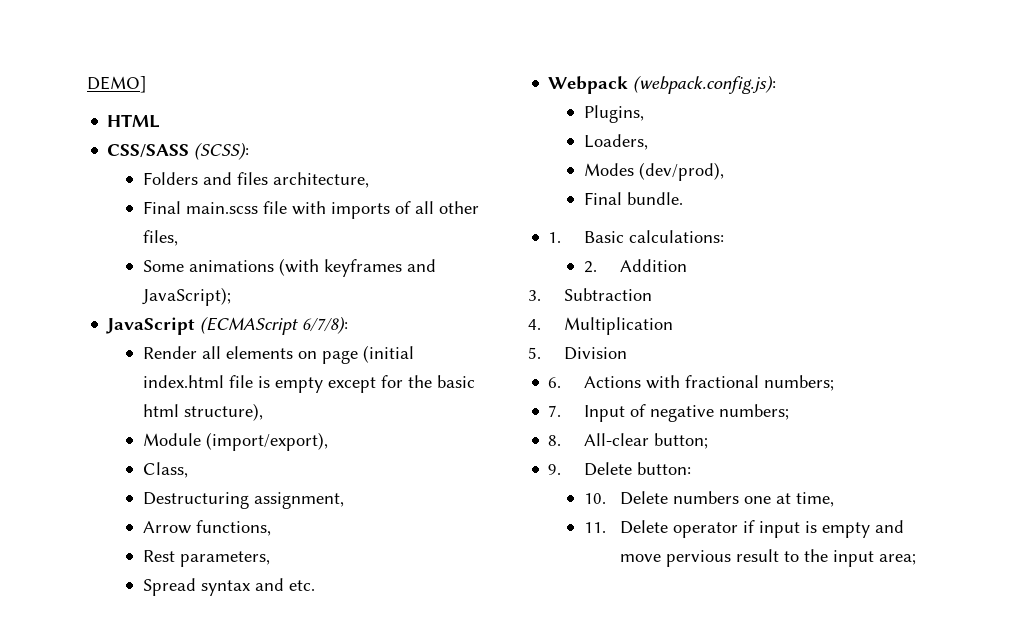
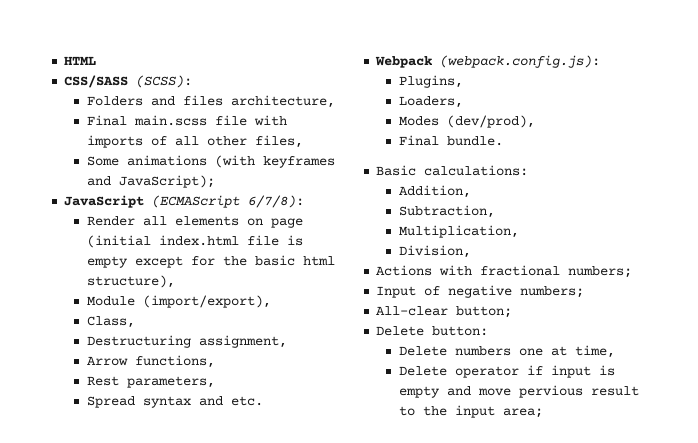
- DEMO]
- 1. Basic calculations:
+ Basic calculations:
- 2. Addition
- 3. Subtraction
- 4. Multiplication
- 5. Division
- 6. Actions with fractional numbers;
+ Addition,
+ Subtraction,
+ Multiplication,
+ Division,
+ Actions with fractional numbers;
- 7. Input of negative numbers;
+ Input of negative numbers;
- 8. All-clear button;
+ All-clear button;
- 9. Delete button:
+ Delete button:
- 10. Delete numbers one at time,
+ Delete numbers one at time,
- 11. Delete operator if input is empty and move pervious result to the input area;
+ Delete operator if input is empty and move pervious result to the input area;

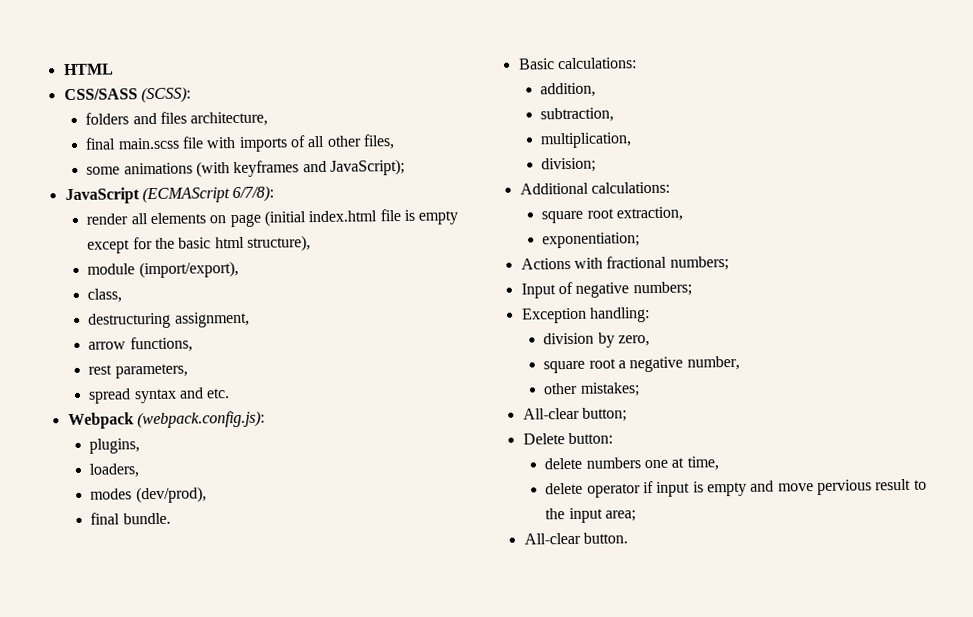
- Folders and files architecture,
+ folders and files architecture,
- Final main.scss file with imports of all other files,
+ final main.scss file with imports of all other files,
- Some animations (with keyframes and JavaScript);
+ some animations (with keyframes and JavaScript);
- Render all elements on page (initial index.html file is empty except for the basic html structure),
+ render all elements on page (initial index.html file is empty except for the basic html structure),
- Module (import/export),
+ module (import/export),
- Class,
- Destructuring assignment,
+ class,
+ destructuring assignment,
- Arrow functions,
+ arrow functions,
- Rest parameters,
+ rest parameters,
- Spread syntax and etc.
+ spread syntax and etc.
- Plugins,
- Loaders,
- Modes (dev/prod),
+ plugins,
+ loaders,
+ modes (dev/prod),
- Final bundle.
+ final bundle.
- Addition,
- Subtraction,
- Multiplication,
- Division,
+ addition,
+ subtraction,
+ multiplication,
+ division;
+ Additional calculations:
+ square root extraction,
+ exponentiation;
+ Exception handling:
+ division by zero,
+ square root a negative number,
+ other mistakes;
- Delete numbers one at time,
+ delete numbers one at time,
- Delete operator if input is empty and move pervious result to the input area;
+ delete operator if input is empty and move pervious result to the input area;
+ All-clear button.

